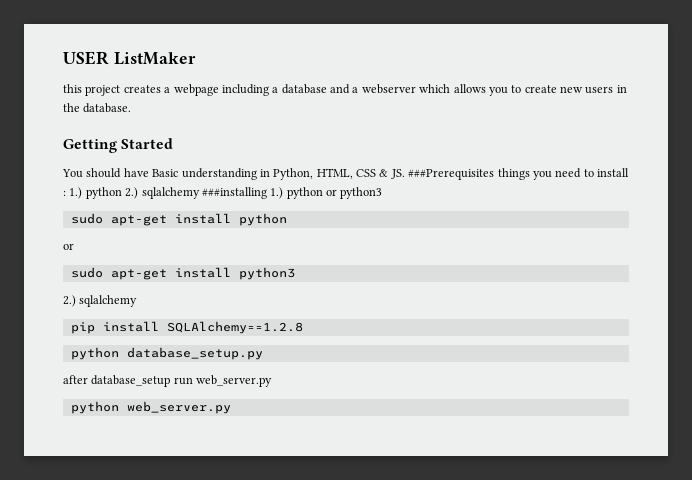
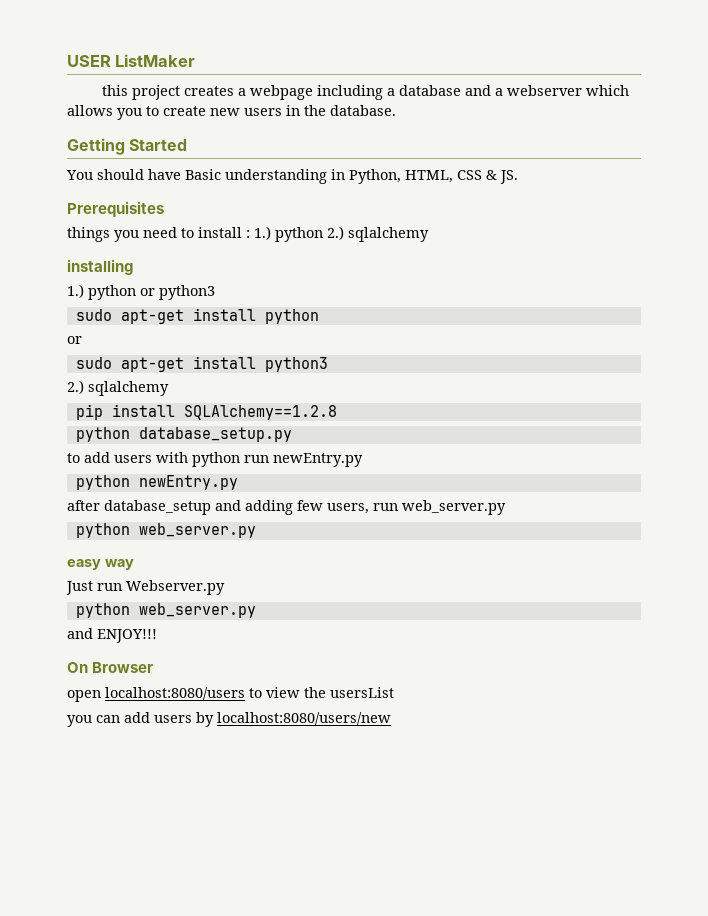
- You should have Basic understanding in Python, HTML, CSS & JS. ###Prerequisites things you need to install : 1.) python 2.) sqlalchemy ###installing 1.) python or python3
+ You should have Basic understanding in Python, HTML, CSS & JS.
+ Prerequisites
+ things you need to install : 1.) python 2.) sqlalchemy
+ installing
+ 1.) python or python3
- after database_setup run web_server.py
+ to add users with python run newEntry.py
+ python newEntry.py
+ after database_setup and adding few users, run web_server.py
  python web_server.py
+ easy way
+ Just run Webserver.py
+ python web_server.py
+ and ENJOY!!!
+ On Browser
+ open localhost:8080/users to view the usersList
+ you can add users by localhost:8080/users/new

